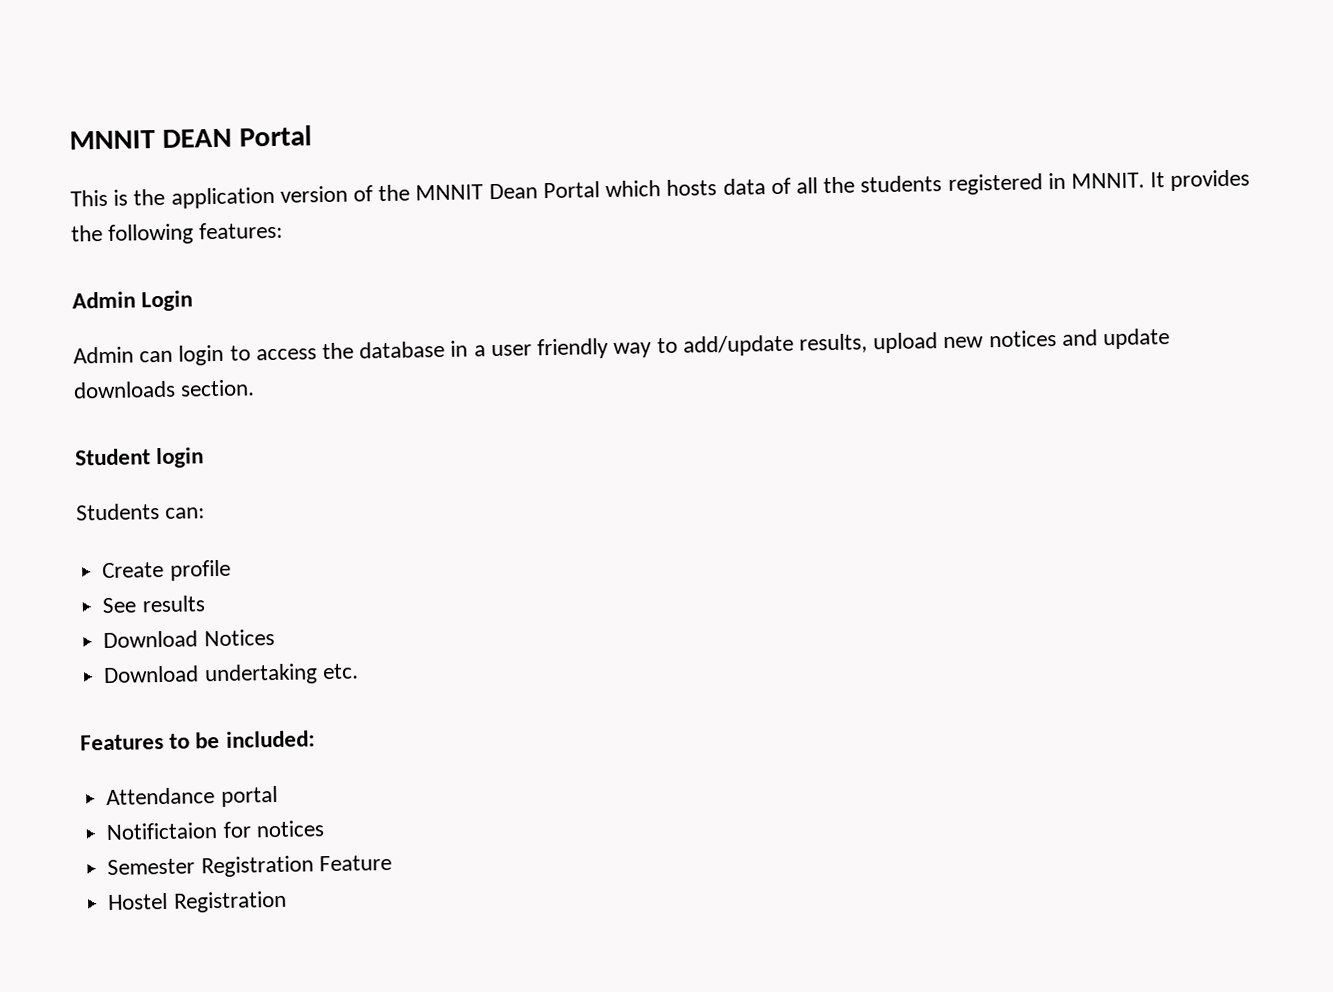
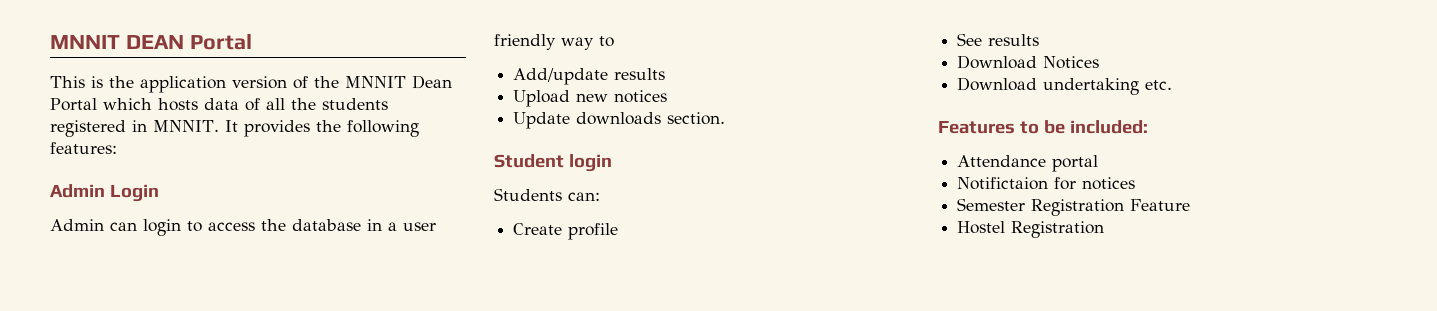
- Admin can login to access the database in a user friendly way to add/update results, upload new notices and update downloads section.
+ Admin can login to access the database in a user friendly way to
+ Add/update results
+ Upload new notices
+ Update downloads section.

